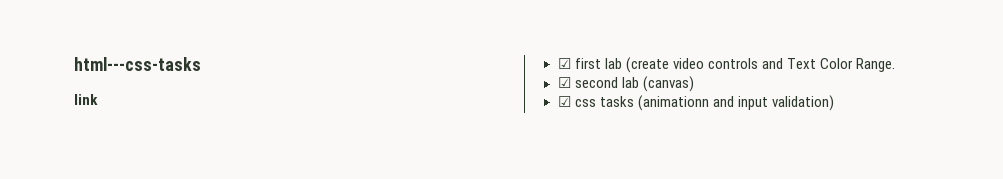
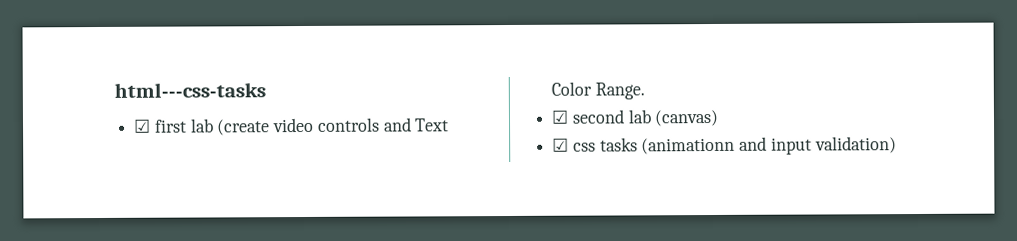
- link

